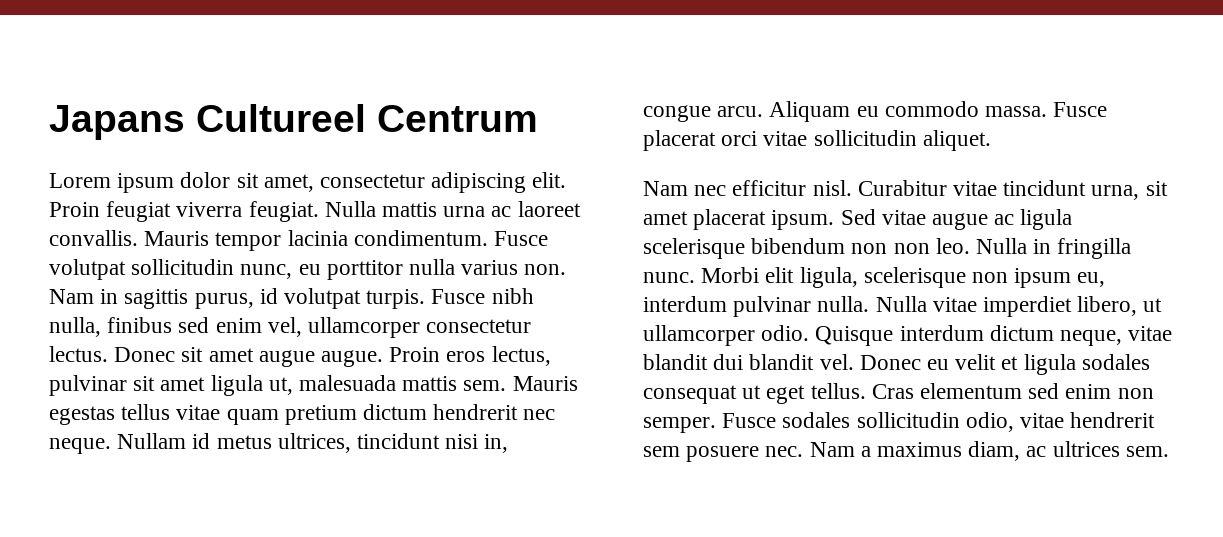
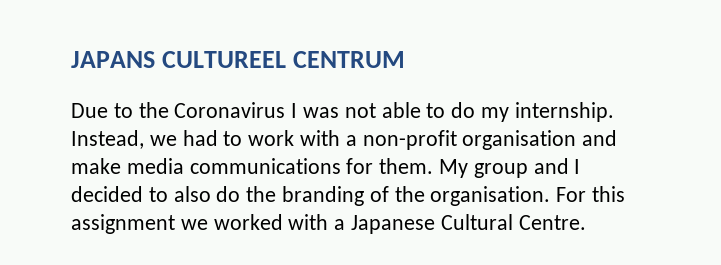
- Japans Cultureel Centrum
- Lorem ipsum dolor sit amet, consectetur adipiscing elit. Proin feugiat viverra feugiat. Nulla mattis urna ac laoreet convallis. Mauris tempor lacinia condimentum. Fusce volutpat sollicitudin nunc, eu porttitor nulla varius non. Nam in sagittis purus, id volutpat turpis. Fusce nibh nulla, finibus sed enim vel, ullamcorper consectetur lectus. Donec sit amet augue augue. Proin eros lectus, pulvinar sit amet ligula ut, malesuada mattis sem. Mauris egestas tellus vitae quam pretium dictum hendrerit nec neque. Nullam id metus ultrices, tincidunt nisi in, congue arcu. Aliquam eu commodo massa. Fusce placerat orci vitae sollicitudin aliquet.
- Nam nec efficitur nisl. Curabitur vitae tincidunt urna, sit amet placerat ipsum. Sed vitae augue ac ligula scelerisque bibendum non non leo. Nulla in fringilla nunc. Morbi elit ligula, scelerisque non ipsum eu, interdum pulvinar nulla. Nulla vitae imperdiet libero, ut ullamcorper odio. Quisque interdum dictum neque, vitae blandit dui blandit vel. Donec eu velit et ligula sodales consequat ut eget tellus. Cras elementum sed enim non semper. Fusce sodales sollicitudin odio, vitae hendrerit sem posuere nec. Nam a maximus diam, ac ultrices sem.
+ JAPANS CULTUREEL CENTRUM
+ Due to the Coronavirus I was not able to do my internship. Instead, we had to work with a non-profit organisation and make media communications for them. My group and I decided to also do the branding of the organisation. For this assignment we worked with a Japanese Cultural Centre.

